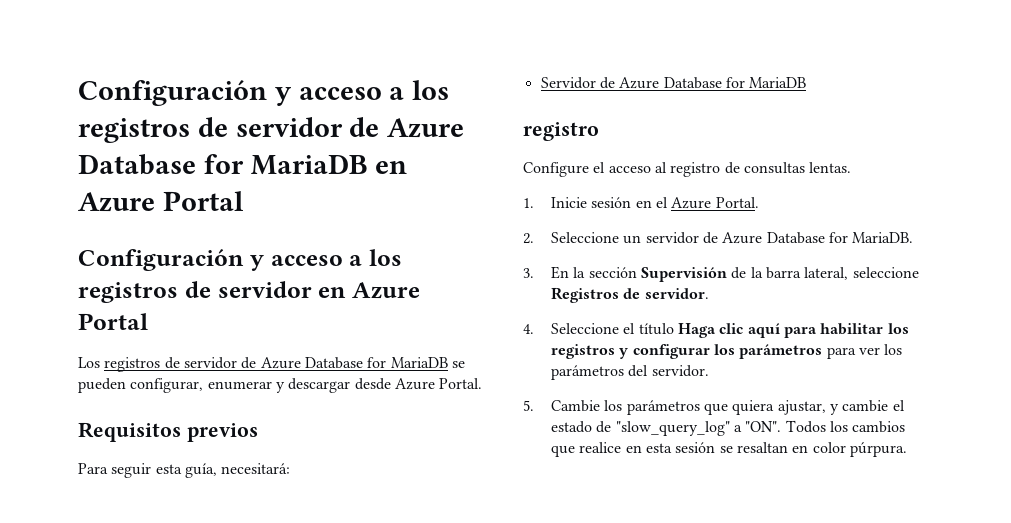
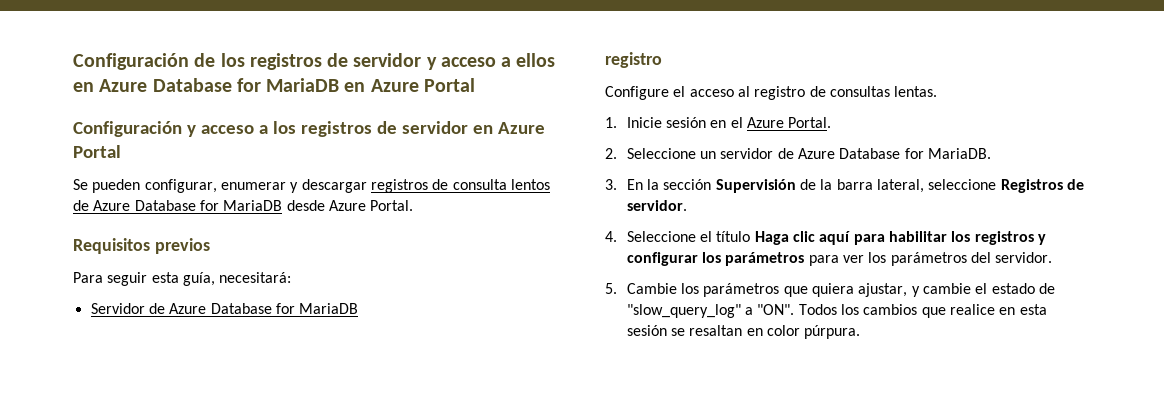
- Configuración y acceso a los registros de servidor de Azure Database for MariaDB en Azure Portal
+ Configuración de los registros de servidor y acceso a ellos en Azure Database for MariaDB en Azure Portal
- Los registros de servidor de Azure Database for MariaDB se pueden configurar, enumerar y descargar desde Azure Portal.
+ Se pueden configurar, enumerar y descargar registros de consulta lentos de Azure Database for MariaDB desde Azure Portal.

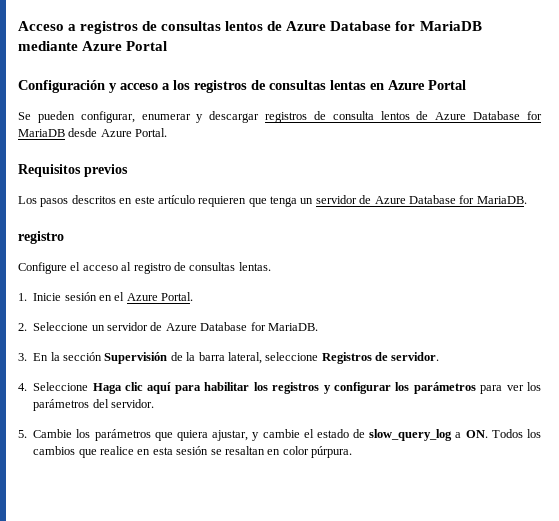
- Configuración de los registros de servidor y acceso a ellos en Azure Database for MariaDB en Azure Portal
+ Acceso a registros de consultas lentos de Azure Database for MariaDB mediante Azure Portal
- Configuración y acceso a los registros de servidor en Azure Portal
+ Configuración y acceso a los registros de consultas lentas en Azure Portal
- Para seguir esta guía, necesitará:
- Servidor de Azure Database for MariaDB
+ Los pasos descritos en este artículo requieren que tenga un servidor de Azure Database for MariaDB.
- 4. Seleccione el título Haga clic aquí para habilitar los registros y configurar los parámetros para ver los parámetros del servidor.
+ 4. Seleccione Haga clic aquí para habilitar los registros y configurar los parámetros para ver los parámetros del servidor.
- 5. Cambie los parámetros que quiera ajustar, y cambie el estado de "slow_query_log" a "ON". Todos los cambios que realice en esta sesión se resaltan en color púrpura.
+ 5. Cambie los parámetros que quiera ajustar, y cambie el estado de slow_query_log a ON. Todos los cambios que realice en esta sesión se resaltan en color púrpura.

